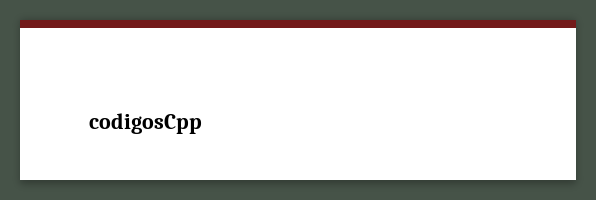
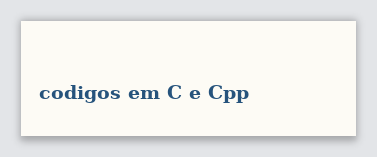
- codigosCpp
+ codigos em C e Cpp

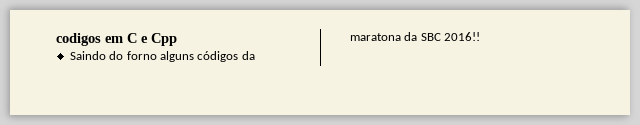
+ Saindo do forno alguns códigos da maratona da SBC 2016!!

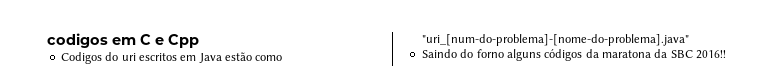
+ Codigos do uri escritos em Java estão como "uri_[num-do-problema]-[nome-do-problema].java"

